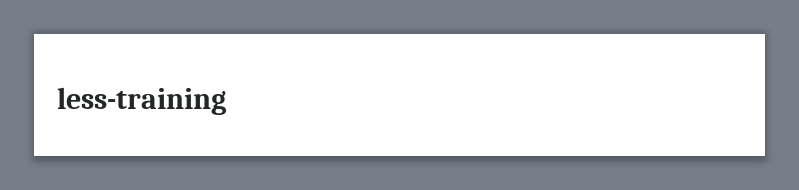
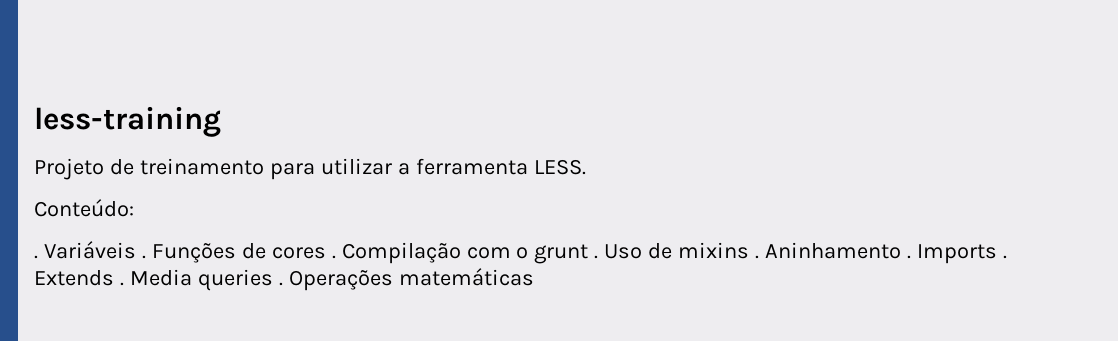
+ Projeto de treinamento para utilizar a ferramenta LESS.
+ Conteúdo:
+ . Variáveis . Funções de cores . Compilação com o grunt . Uso de mixins . Aninhamento . Imports . Extends . Media queries . Operações matemáticas

